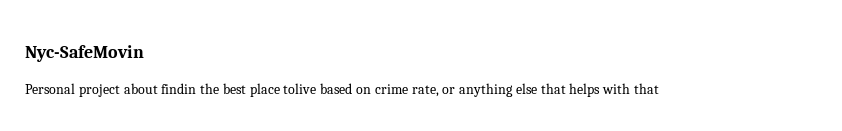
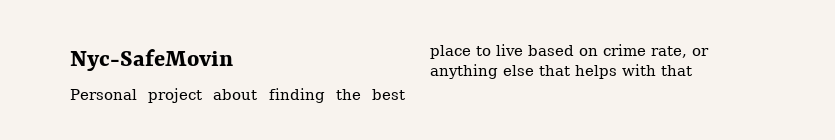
- Personal project about findin the best place tolive based on crime rate, or anything else that helps with that
+ Personal project about finding the best place to live based on crime rate, or anything else that helps with that

